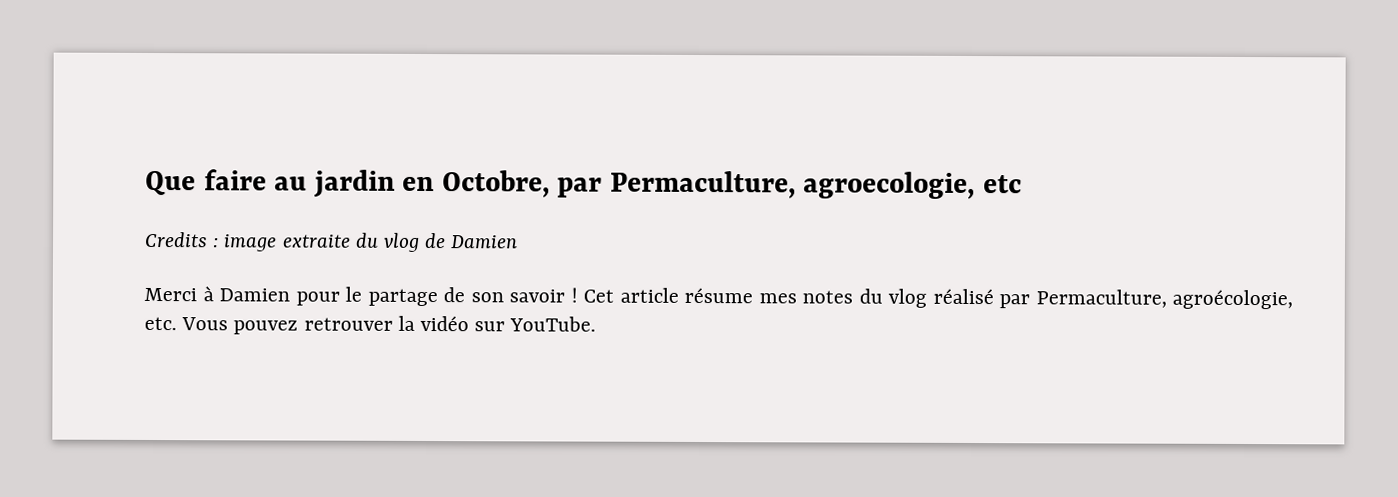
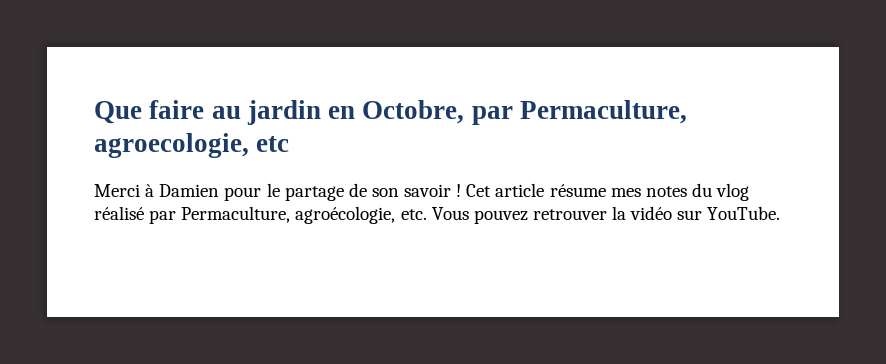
- Credits : image extraite du vlog de Damien

